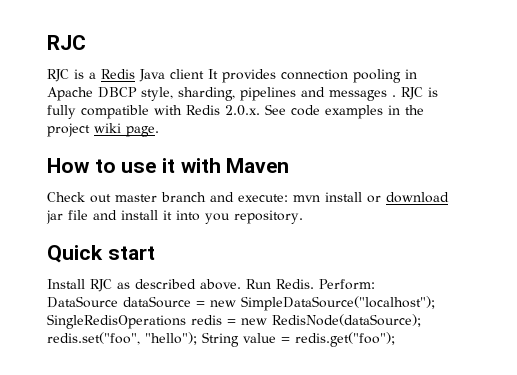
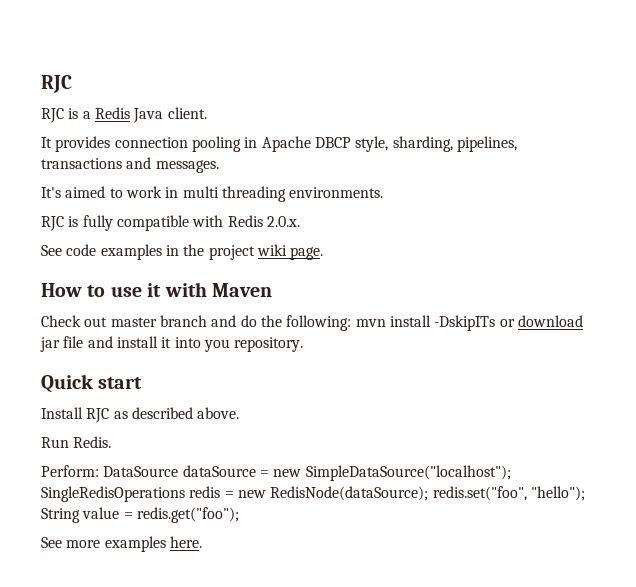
- RJC is a Redis Java client It provides connection pooling in Apache DBCP style, sharding, pipelines and messages . RJC is fully compatible with Redis 2.0.x. See code examples in the project wiki page.
+ RJC is a Redis Java client.
+ It provides connection pooling in Apache DBCP style, sharding, pipelines, transactions and messages.
+ It's aimed to work in multi threading environments.
+ RJC is fully compatible with Redis 2.0.x.
+ See code examples in the project wiki page.
- Check out master branch and execute: mvn install or download jar file and install it into you repository.
+ Check out master branch and do the following: mvn install -DskipITs or download jar file and install it into you repository.
- Install RJC as described above. Run Redis. Perform: DataSource dataSource = new SimpleDataSource("localhost"); SingleRedisOperations redis = new RedisNode(dataSource); redis.set("foo", "hello"); String value = redis.get("foo");
+ Install RJC as described above.
+ Run Redis.
+ Perform: DataSource dataSource = new SimpleDataSource("localhost"); SingleRedisOperations redis = new RedisNode(dataSource); redis.set("foo", "hello"); String value = redis.get("foo");
+ See more examples here.

